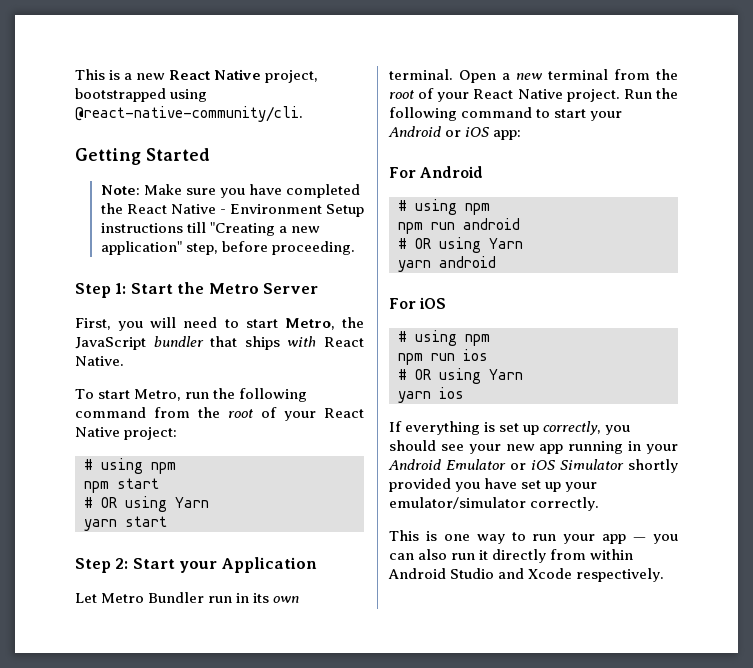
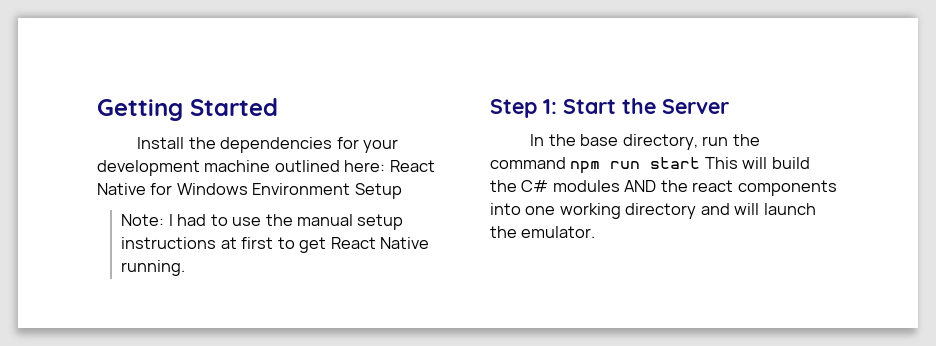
- This is a new React Native project, bootstrapped using @react-native-community/cli.
  Getting Started
- Note: Make sure you have completed the React Native - Environment Setup instructions till "Creating a new application" step, before proceeding.
+ Install the dependencies for your development machine outlined here: React Native for Windows Environment Setup
+ Note: I had to use the manual setup instructions at first to get React Native running.
- Step 1: Start the Metro Server
+ Step 1: Start the Server
- First, you will need to start Metro, the JavaScript bundler that ships with React Native.
- To start Metro, run the following command from the root of your React Native project:
- # using npm
- npm start
- # OR using Yarn
- yarn start
- Step 2: Start your Application
- Let Metro Bundler run in its own terminal. Open a new terminal from the root of your React Native project. Run the following command to start your Android or iOS app:
- For Android
- # using npm
- npm run android
- # OR using Yarn
- yarn android
- For iOS
- # using npm
- npm run ios
- # OR using Yarn
- yarn ios
- If everything is set up correctly, you should see your new app running in your Android Emulator or iOS Simulator shortly provided you have set up your emulator/simulator correctly.
- This is one way to run your app — you can also run it directly from within Android Studio and Xcode respectively.
+ In the base directory, run the command npm run start This will build the C# modules AND the react components into one working directory and will launch the emulator.

